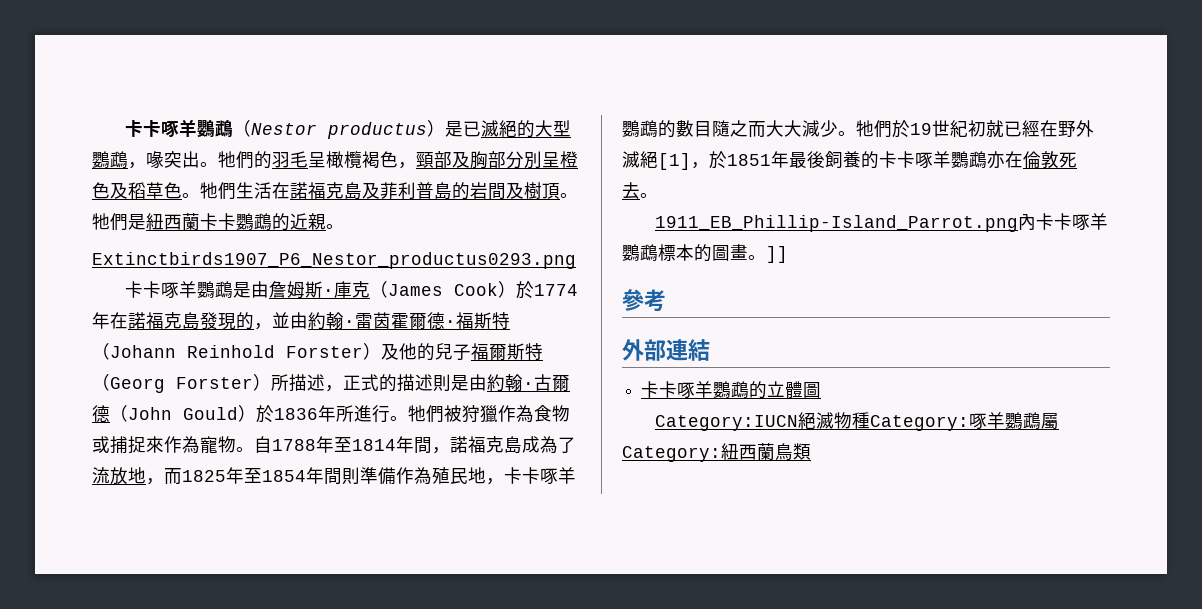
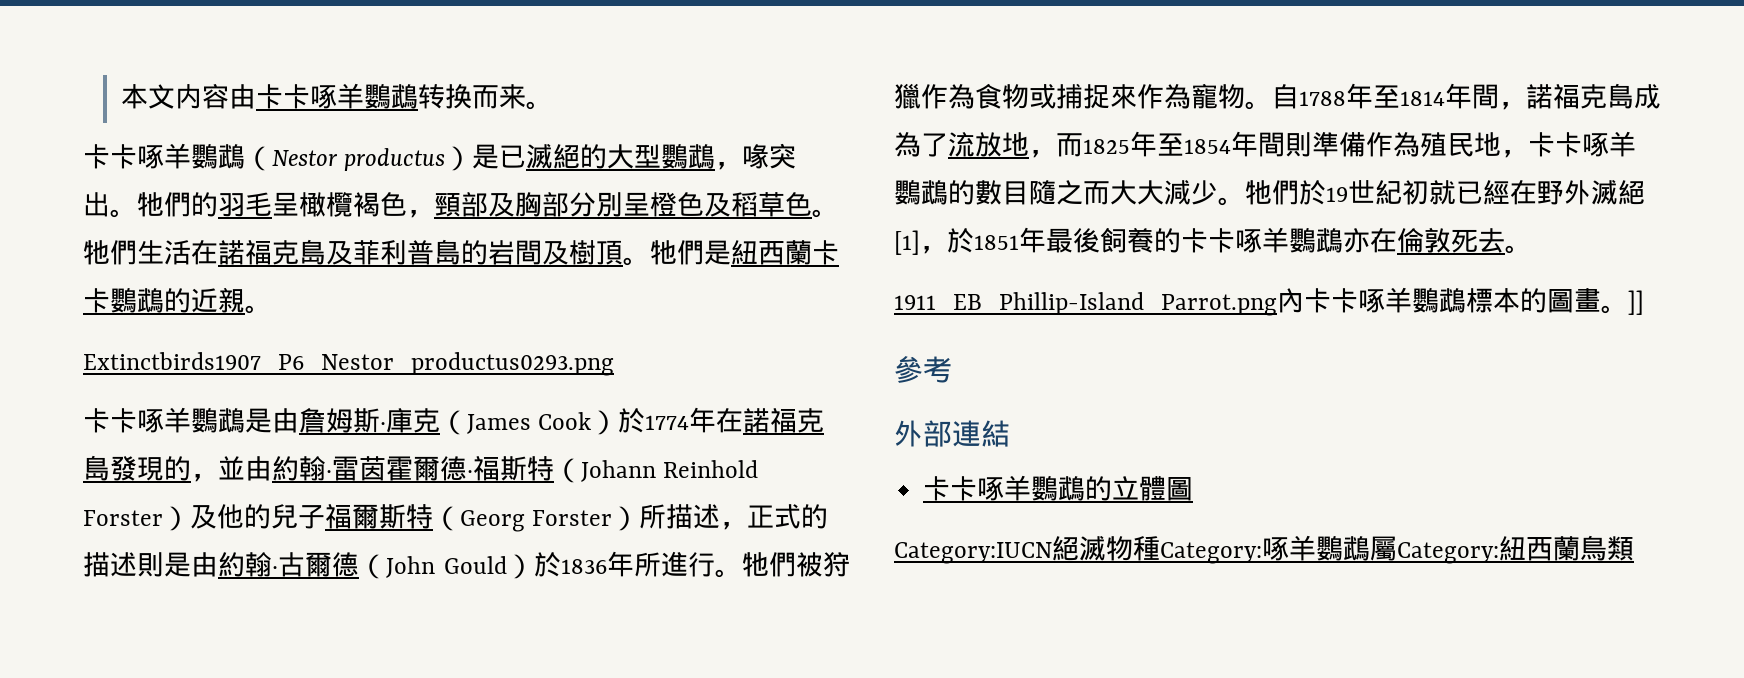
+ 本文内容由卡卡啄羊鸚鵡转换而来。

